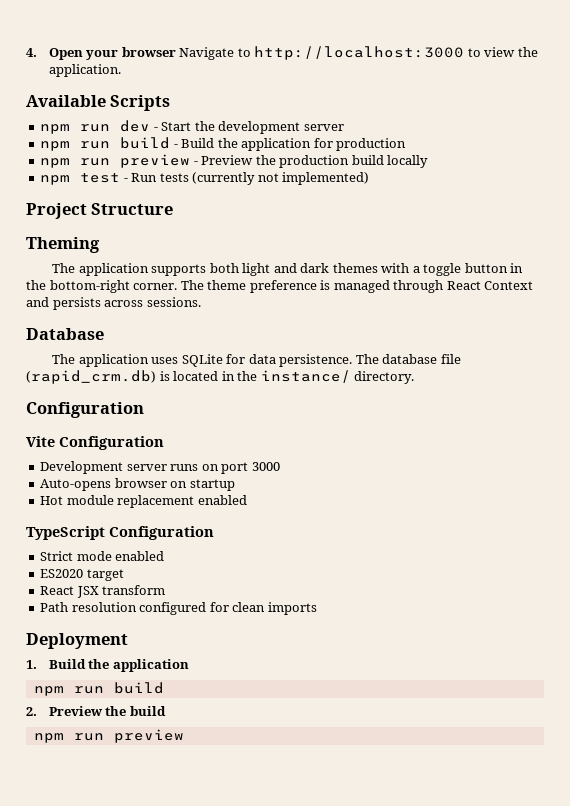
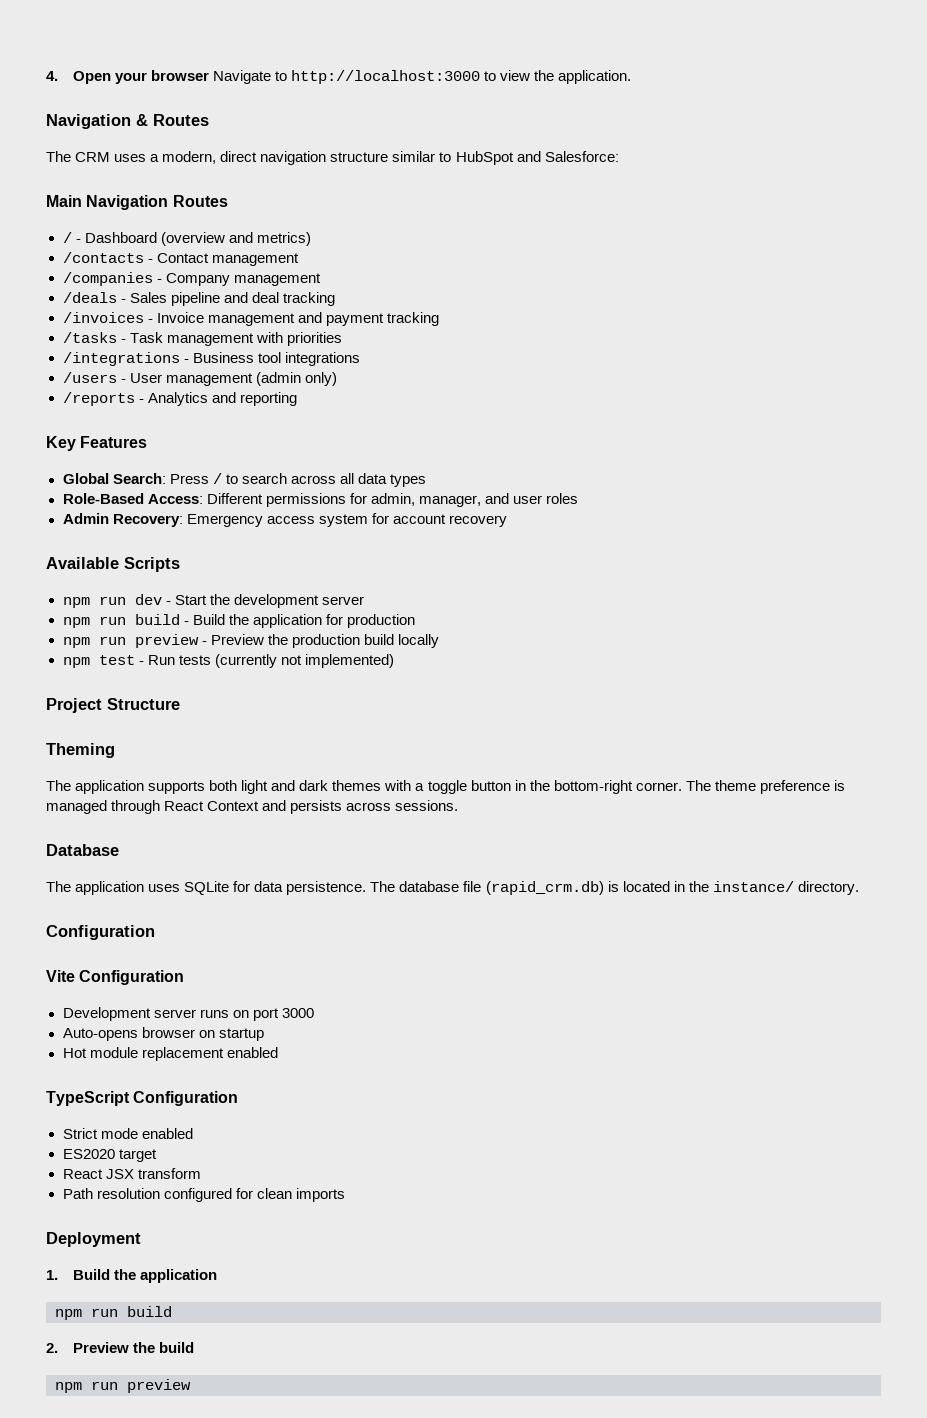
+ Navigation & Routes
+ The CRM uses a modern, direct navigation structure similar to HubSpot and Salesforce:
+ Main Navigation Routes
+ / - Dashboard (overview and metrics)
+ /contacts - Contact management
+ /companies - Company management
+ /deals - Sales pipeline and deal tracking
+ /invoices - Invoice management and payment tracking
+ /tasks - Task management with priorities
+ /integrations - Business tool integrations
+ /users - User management (admin only)
+ /reports - Analytics and reporting
+ Key Features
+ Global Search: Press / to search across all data types
+ Role-Based Access: Different permissions for admin, manager, and user roles
+ Admin Recovery: Emergency access system for account recovery

